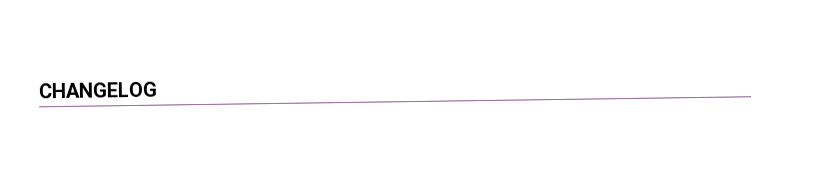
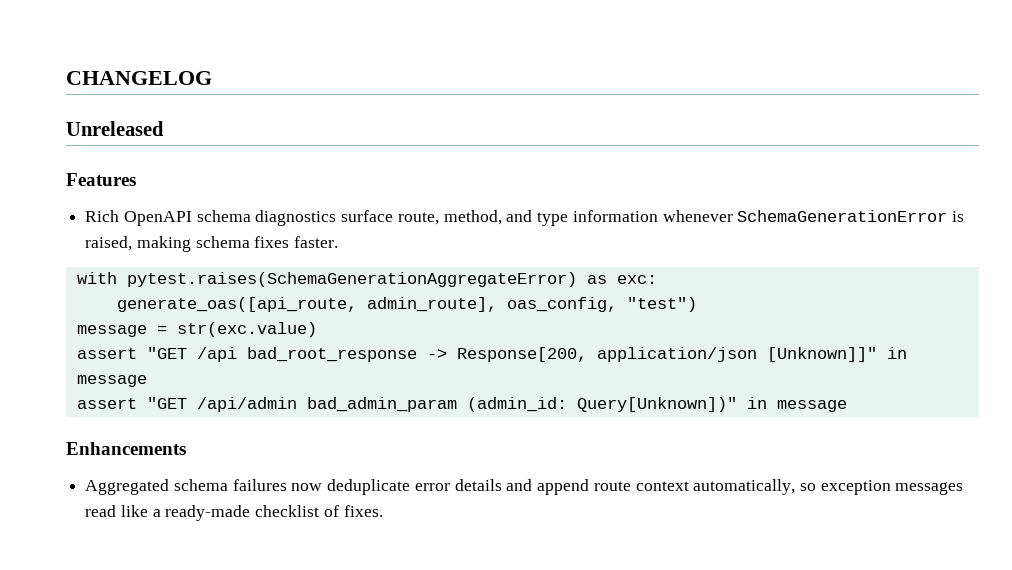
+ Unreleased
+ Features
+ Rich OpenAPI schema diagnostics surface route, method, and type information whenever SchemaGenerationError is raised, making schema fixes faster.
+ with pytest.raises(SchemaGenerationAggregateError) as exc:
+ generate_oas([api_route, admin_route], oas_config, "test")
+ message = str(exc.value)
+ assert "GET /api bad_root_response -> Response[200, application/json [Unknown]]" in message
+ assert "GET /api/admin bad_admin_param (admin_id: Query[Unknown])" in message
+ Enhancements
+ Aggregated schema failures now deduplicate error details and append route context automatically, so exception messages read like a ready-made checklist of fixes.

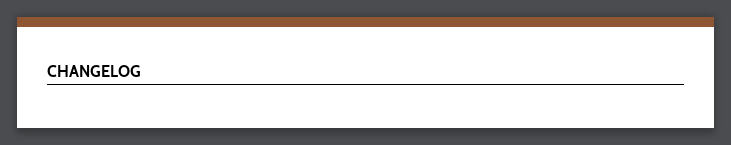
- Unreleased
- Features
- Rich OpenAPI schema diagnostics surface route, method, and type information whenever SchemaGenerationError is raised, making schema fixes faster.
- with pytest.raises(SchemaGenerationAggregateError) as exc:
- generate_oas([api_route, admin_route], oas_config, "test")
- message = str(exc.value)
- assert "GET /api bad_root_response -> Response[200, application/json [Unknown]]" in message
- assert "GET /api/admin bad_admin_param (admin_id: Query[Unknown])" in message
- Enhancements
- Aggregated schema failures now deduplicate error details and append route context automatically, so exception messages read like a ready-made checklist of fixes.

